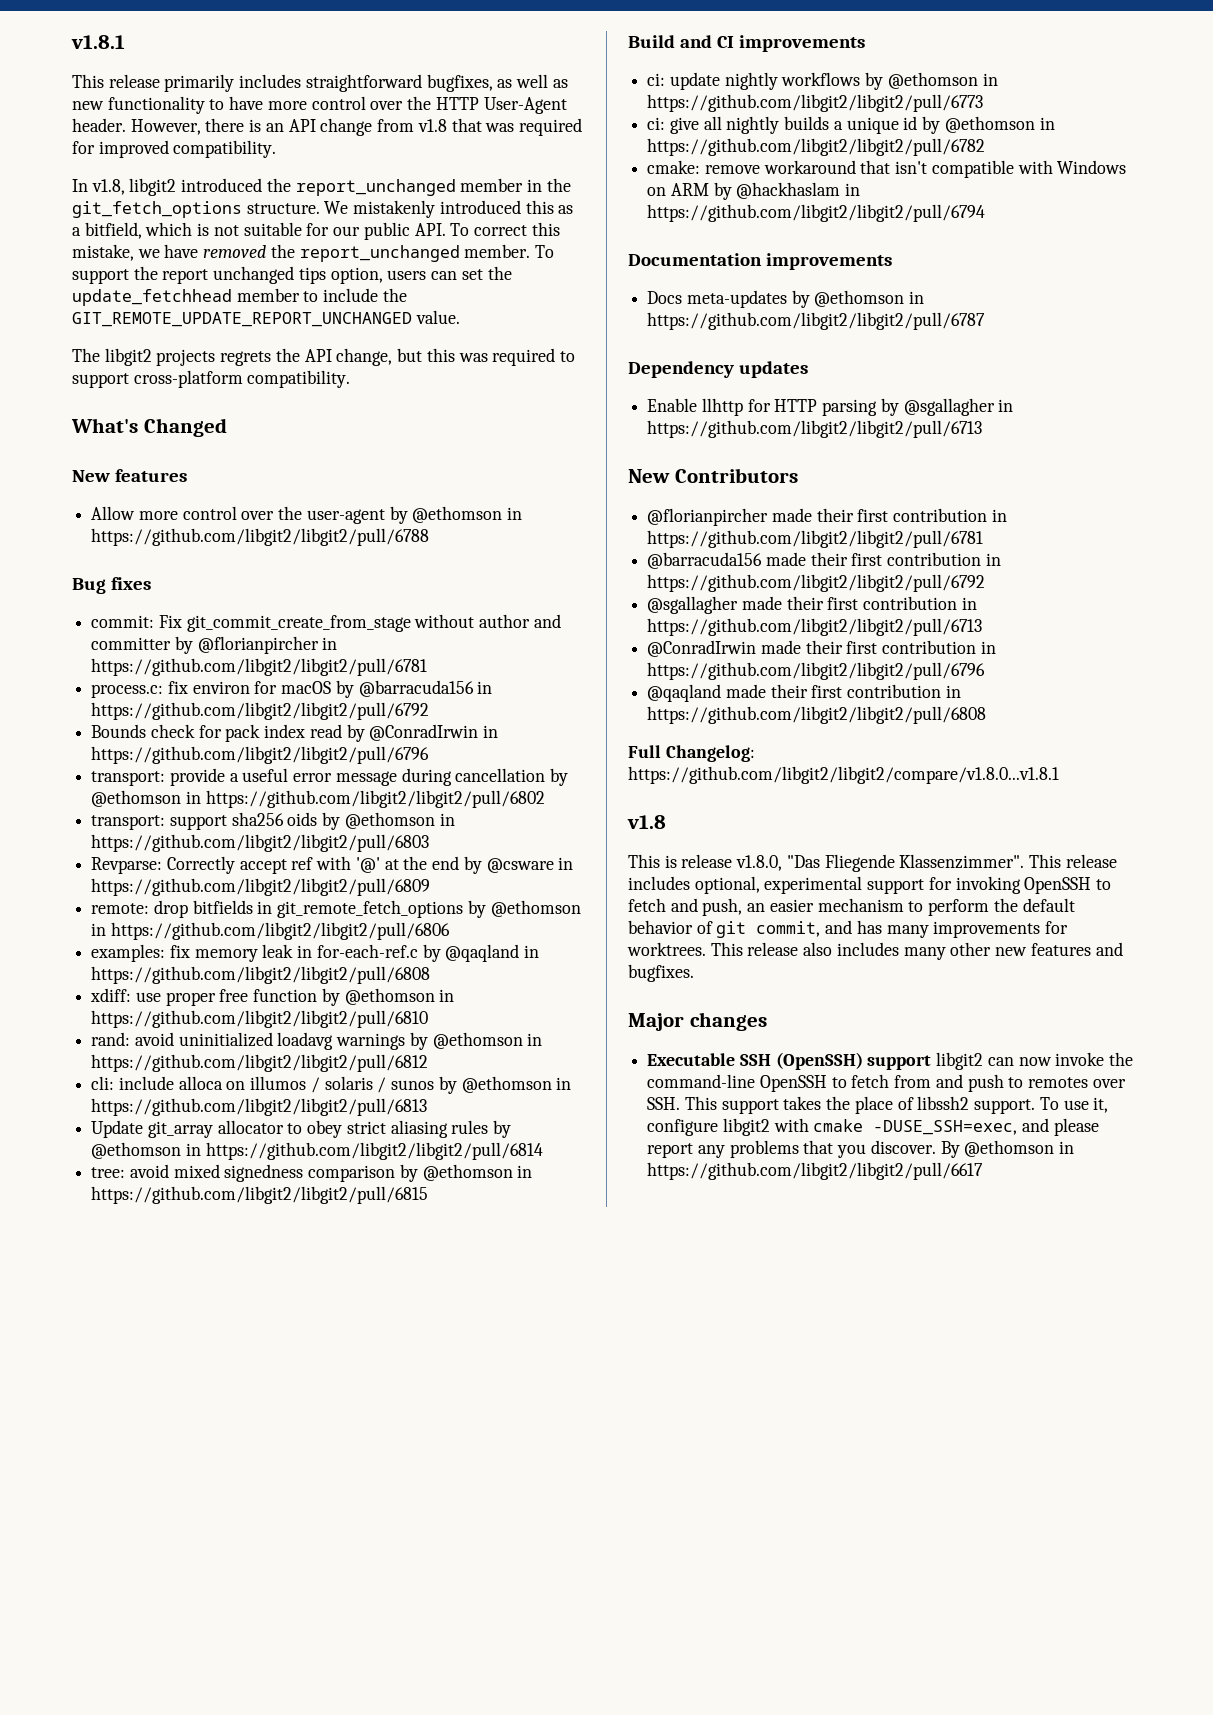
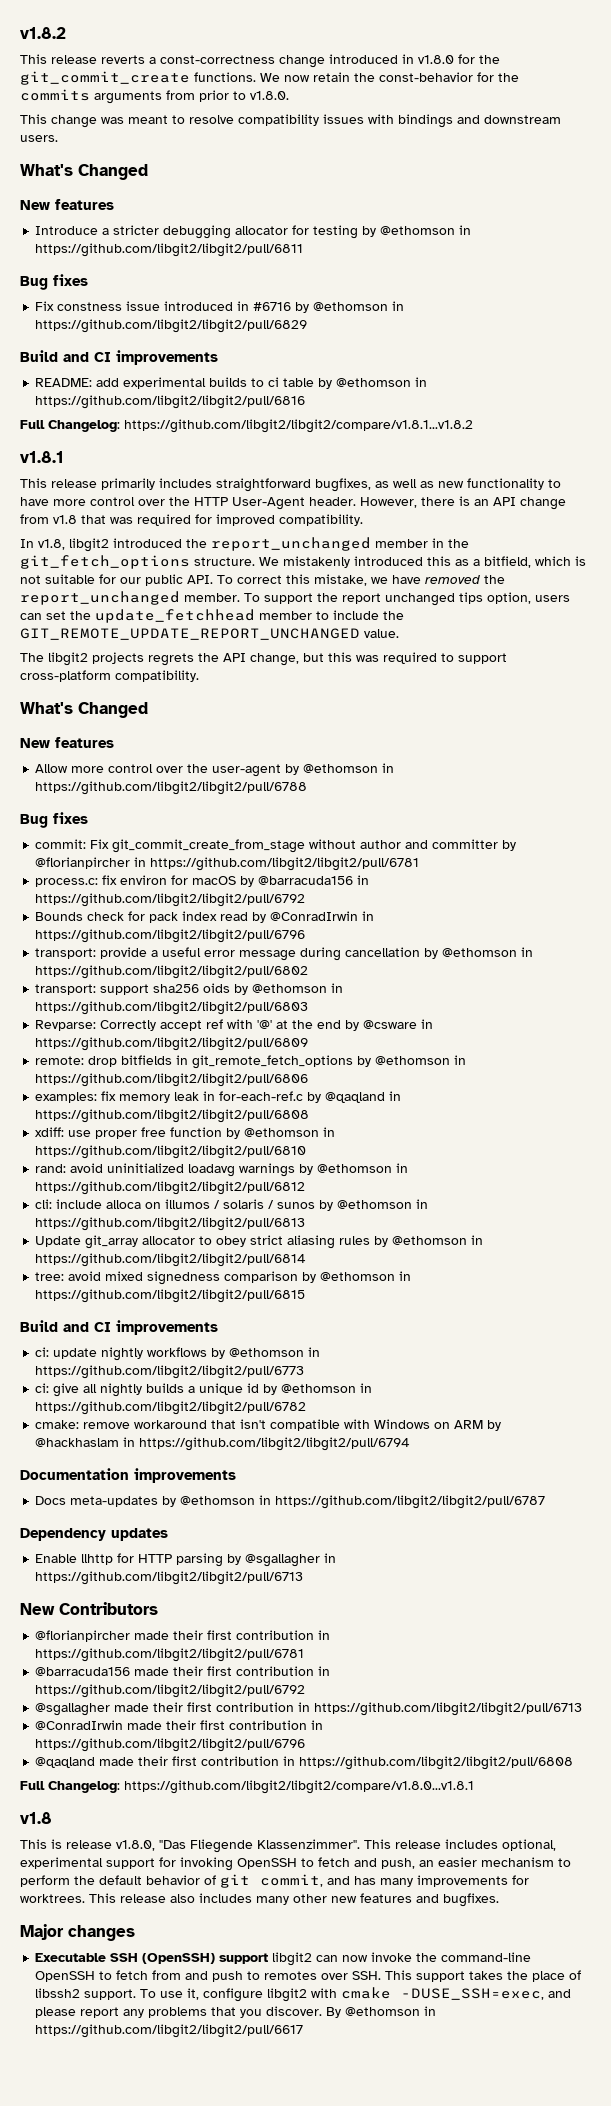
+ v1.8.2
+ This release reverts a const-correctness change introduced in v1.8.0 for the git_commit_create functions. We now retain the const-behavior for the commits arguments from prior to v1.8.0.
+ This change was meant to resolve compatibility issues with bindings and downstream users.
+ What's Changed
+ New features
+ Introduce a stricter debugging allocator for testing by @ethomson in https://github.com/libgit2/libgit2/pull/6811
+ Bug fixes
+ Fix constness issue introduced in #6716 by @ethomson in https://github.com/libgit2/libgit2/pull/6829
+ Build and CI improvements
+ README: add experimental builds to ci table by @ethomson in https://github.com/libgit2/libgit2/pull/6816
+ Full Changelog: https://github.com/libgit2/libgit2/compare/v1.8.1...v1.8.2

